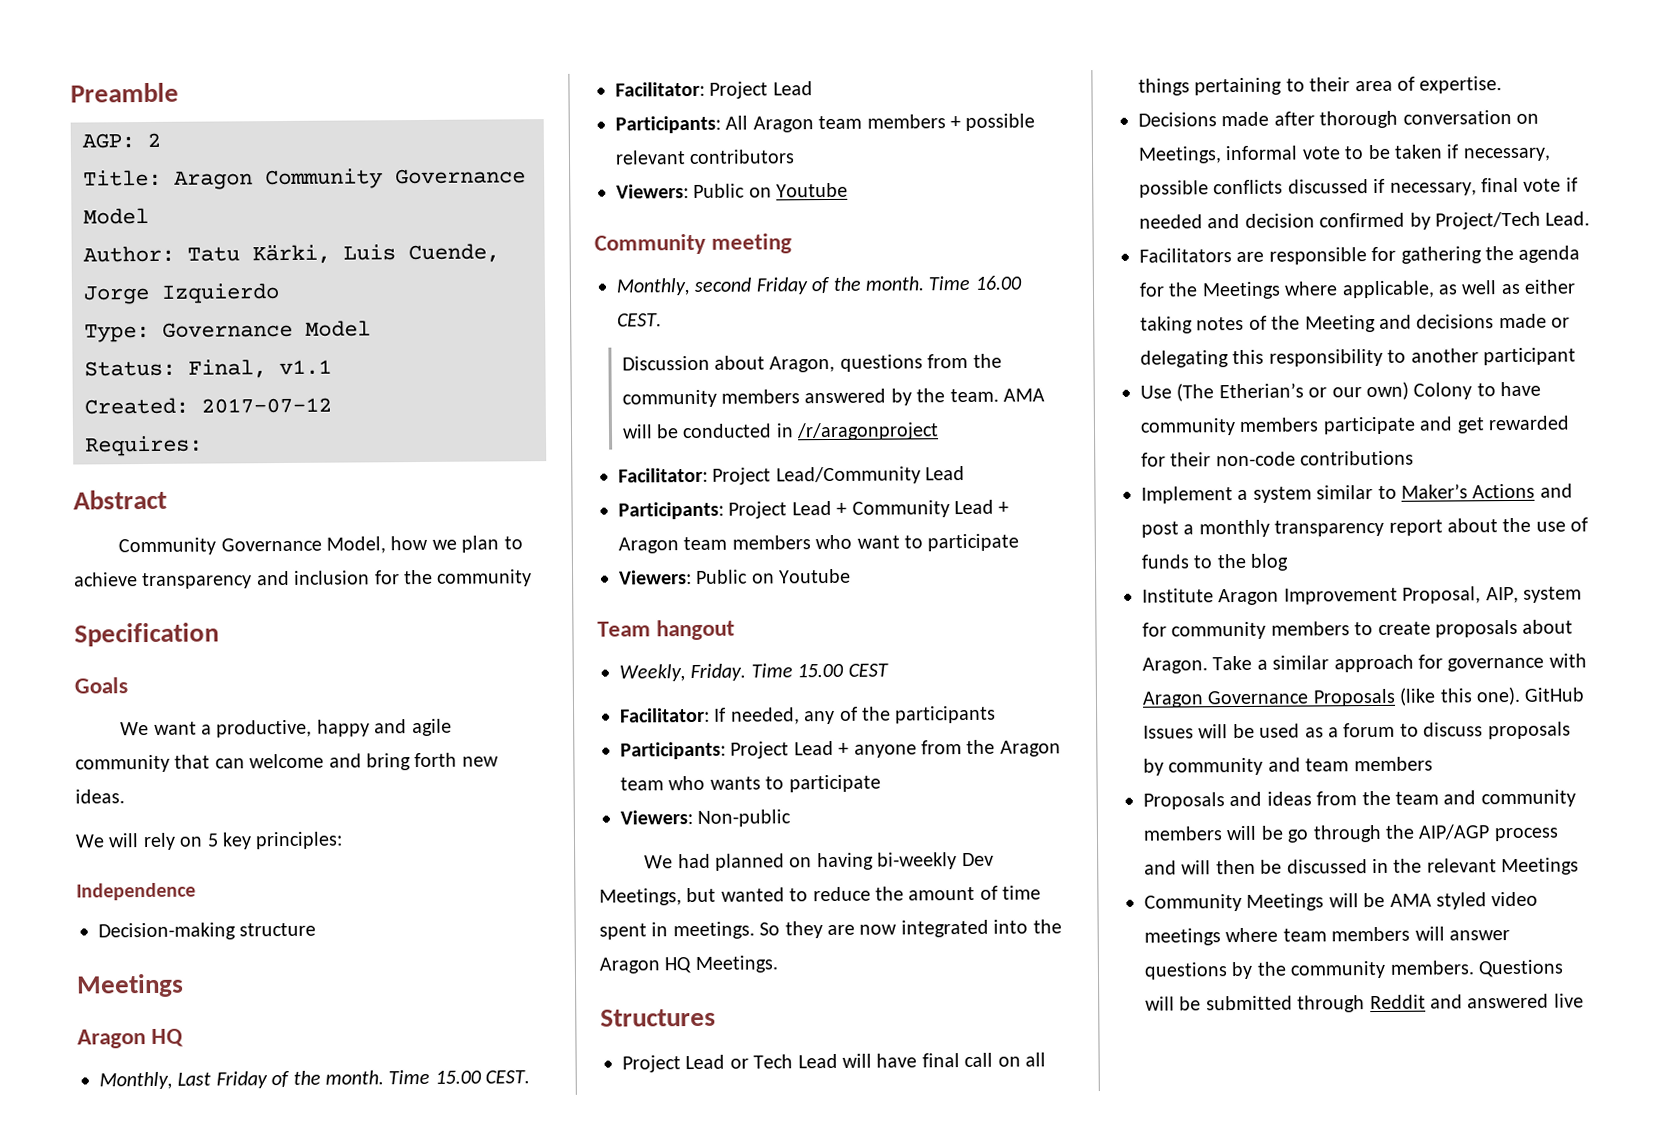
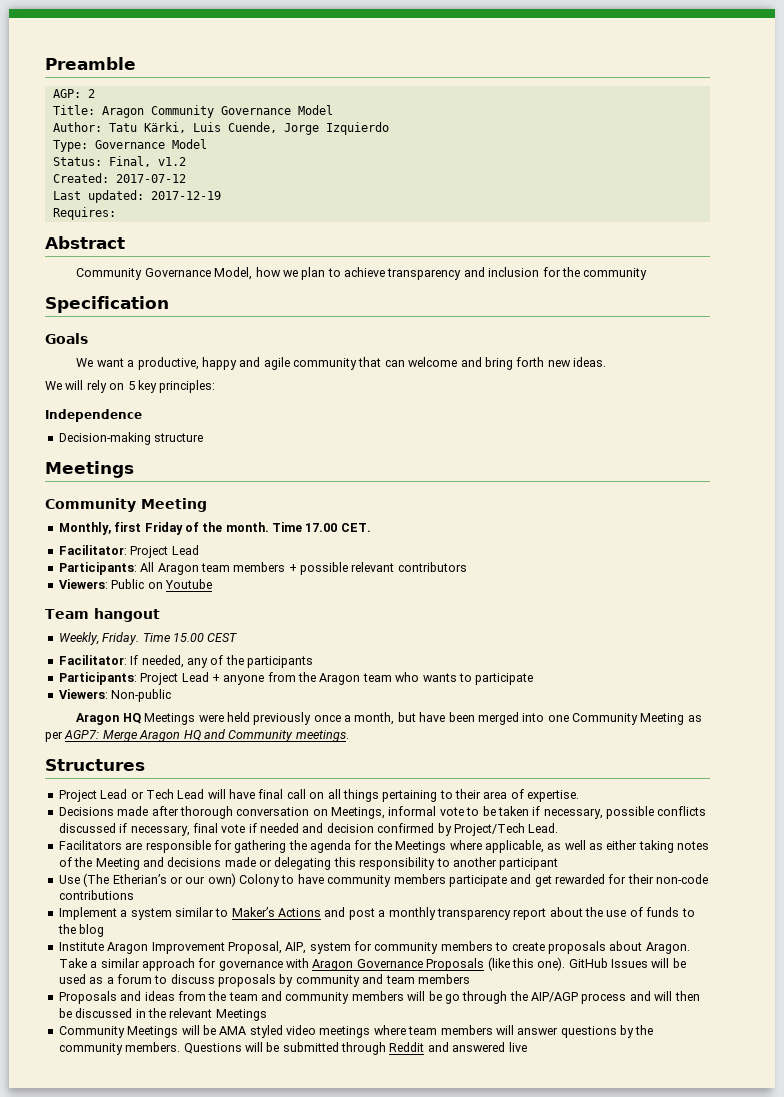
- Status: Final, v1.1
+ Status: Final, v1.2
+ Last updated: 2017-12-19
  Decision-making structure
  Meetings
- Aragon HQ
- Monthly, Last Friday of the month. Time 15.00 CEST.
+ Community Meeting
+ Monthly, first Friday of the month. Time 17.00 CET.
- Community meeting
- Monthly, second Friday of the month. Time 16.00 CEST.
- Discussion about Aragon, questions from the community members answered by the team. AMA will be conducted in /r/aragonproject
- Facilitator: Project Lead/Community Lead
- Participants: Project Lead + Community Lead + Aragon team members who want to participate
- Viewers: Public on Youtube
- We had planned on having bi-weekly Dev Meetings, but wanted to reduce the amount of time spent in meetings. So they are now integrated into the Aragon HQ Meetings.
+ Aragon HQ Meetings were held previously once a month, but have been merged into one Community Meeting as per AGP7: Merge Aragon HQ and Community meetings.

